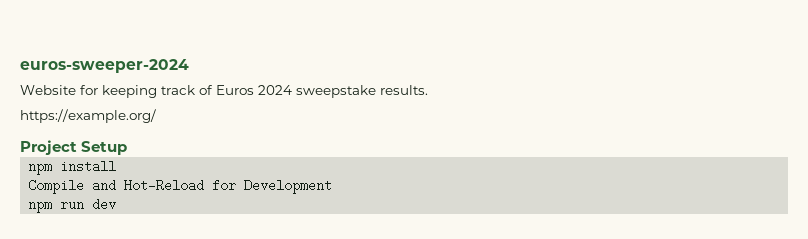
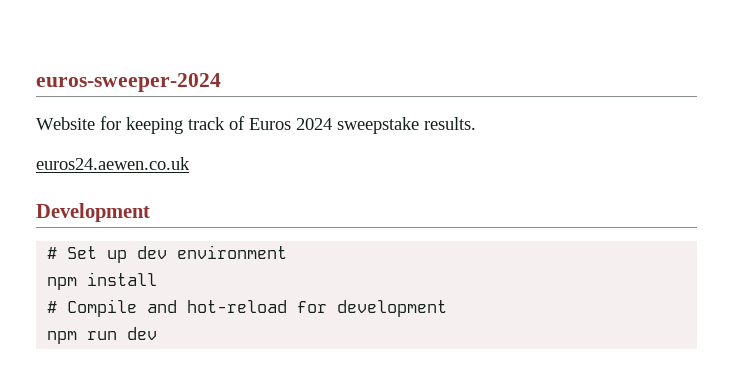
- https://example.org/
- Project Setup
+ euros24.aewen.co.uk
+ Development
+ # Set up dev environment
- Compile and Hot-Reload for Development
+ # Compile and hot-reload for development

